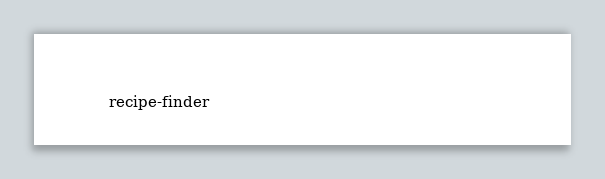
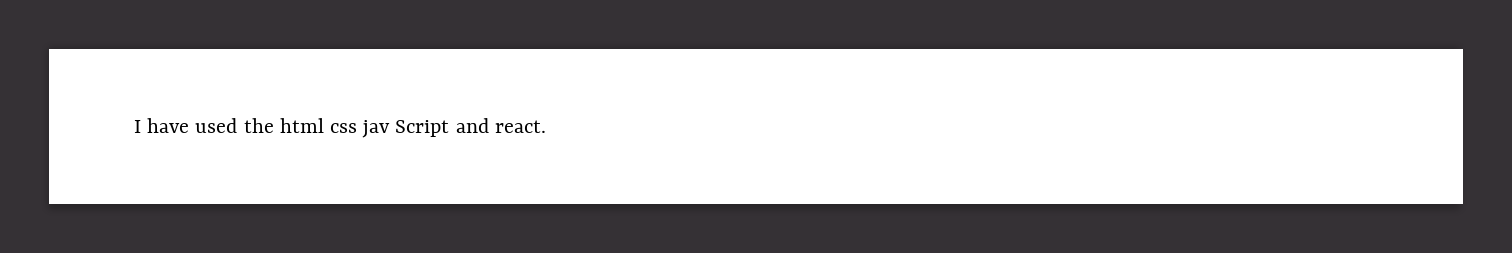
- recipe-finder
+ I have used the html css jav Script and react.

